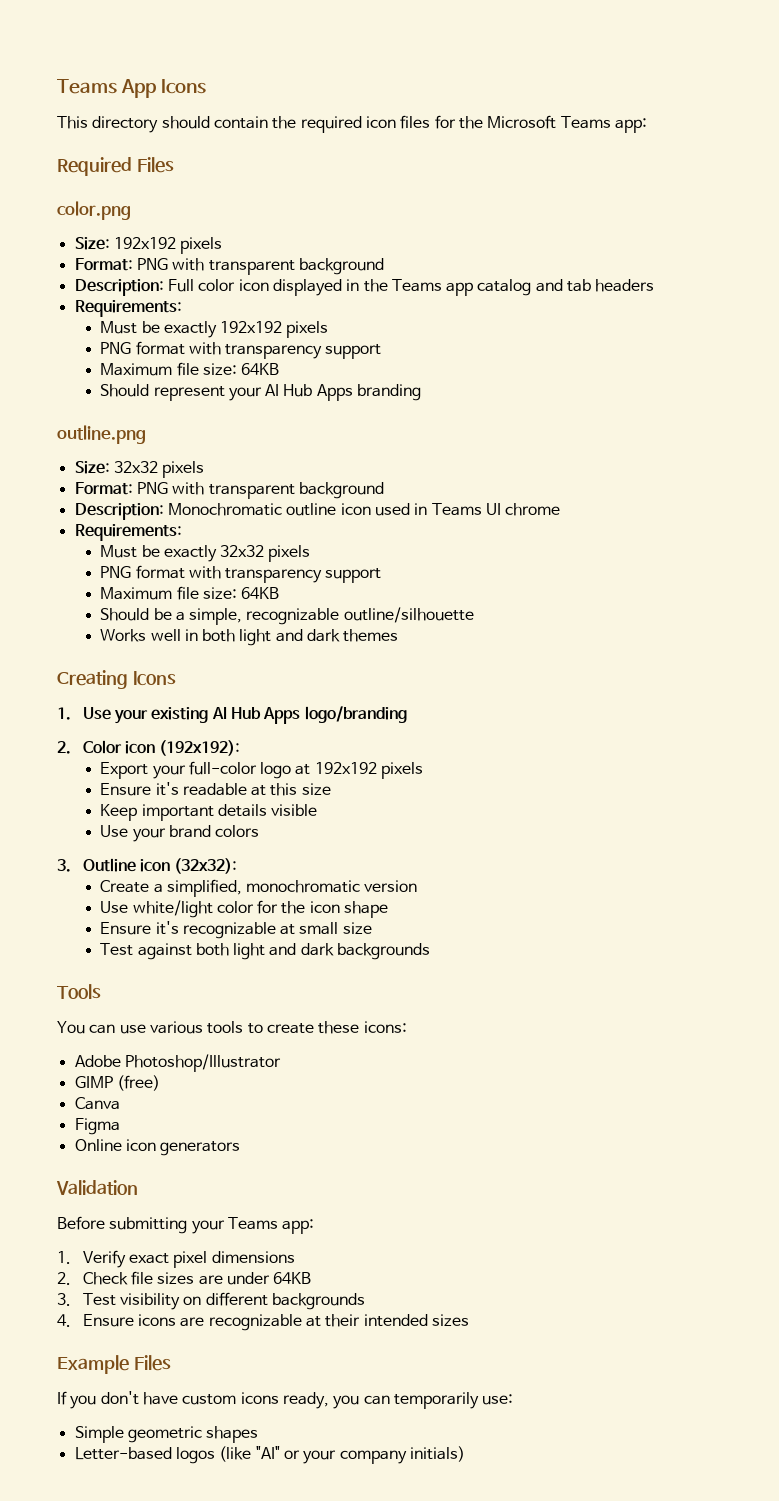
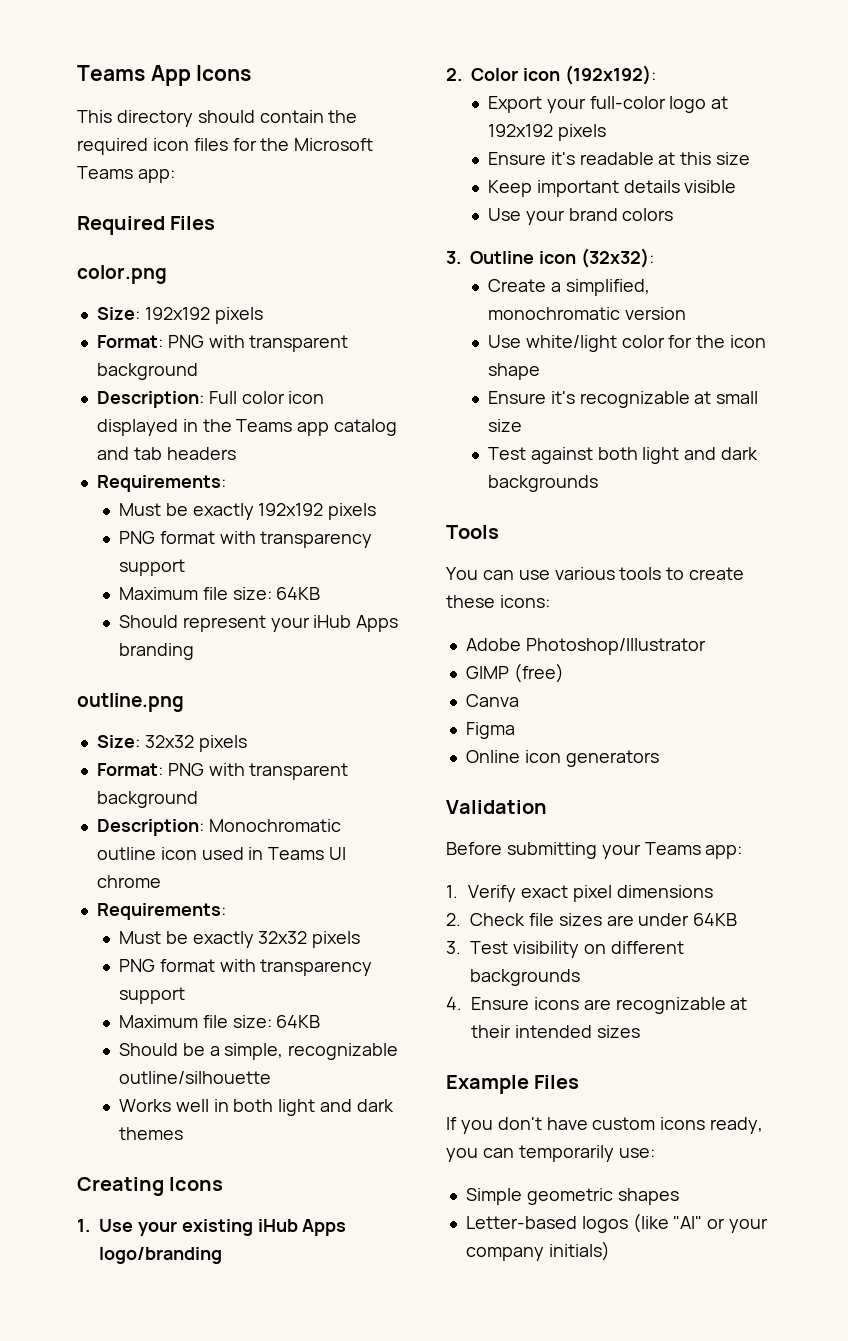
- Should represent your AI Hub Apps branding
+ Should represent your iHub Apps branding
- 1. Use your existing AI Hub Apps logo/branding
+ 1. Use your existing iHub Apps logo/branding

